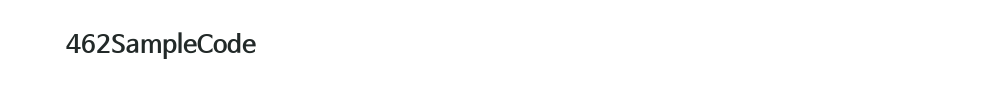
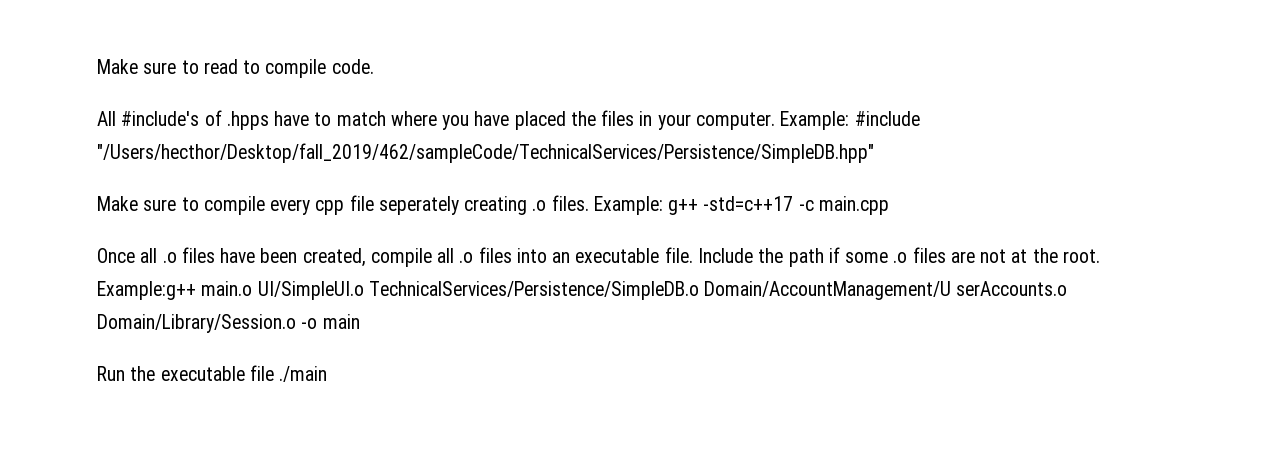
- 462SampleCode
+ Make sure to read to compile code.
+ All #include's of .hpps have to match where you have placed the files in your computer. Example: #include "/Users/hecthor/Desktop/fall_2019/462/sampleCode/TechnicalServices/Persistence/SimpleDB.hpp"
+ Make sure to compile every cpp file seperately creating .o files. Example: g++ -std=c++17 -c main.cpp
+ Once all .o files have been created, compile all .o files into an executable file. Include the path if some .o files are not at the root. Example:g++ main.o UI/SimpleUI.o TechnicalServices/Persistence/SimpleDB.o Domain/AccountManagement/U serAccounts.o Domain/Library/Session.o -o main
+ Run the executable file ./main

